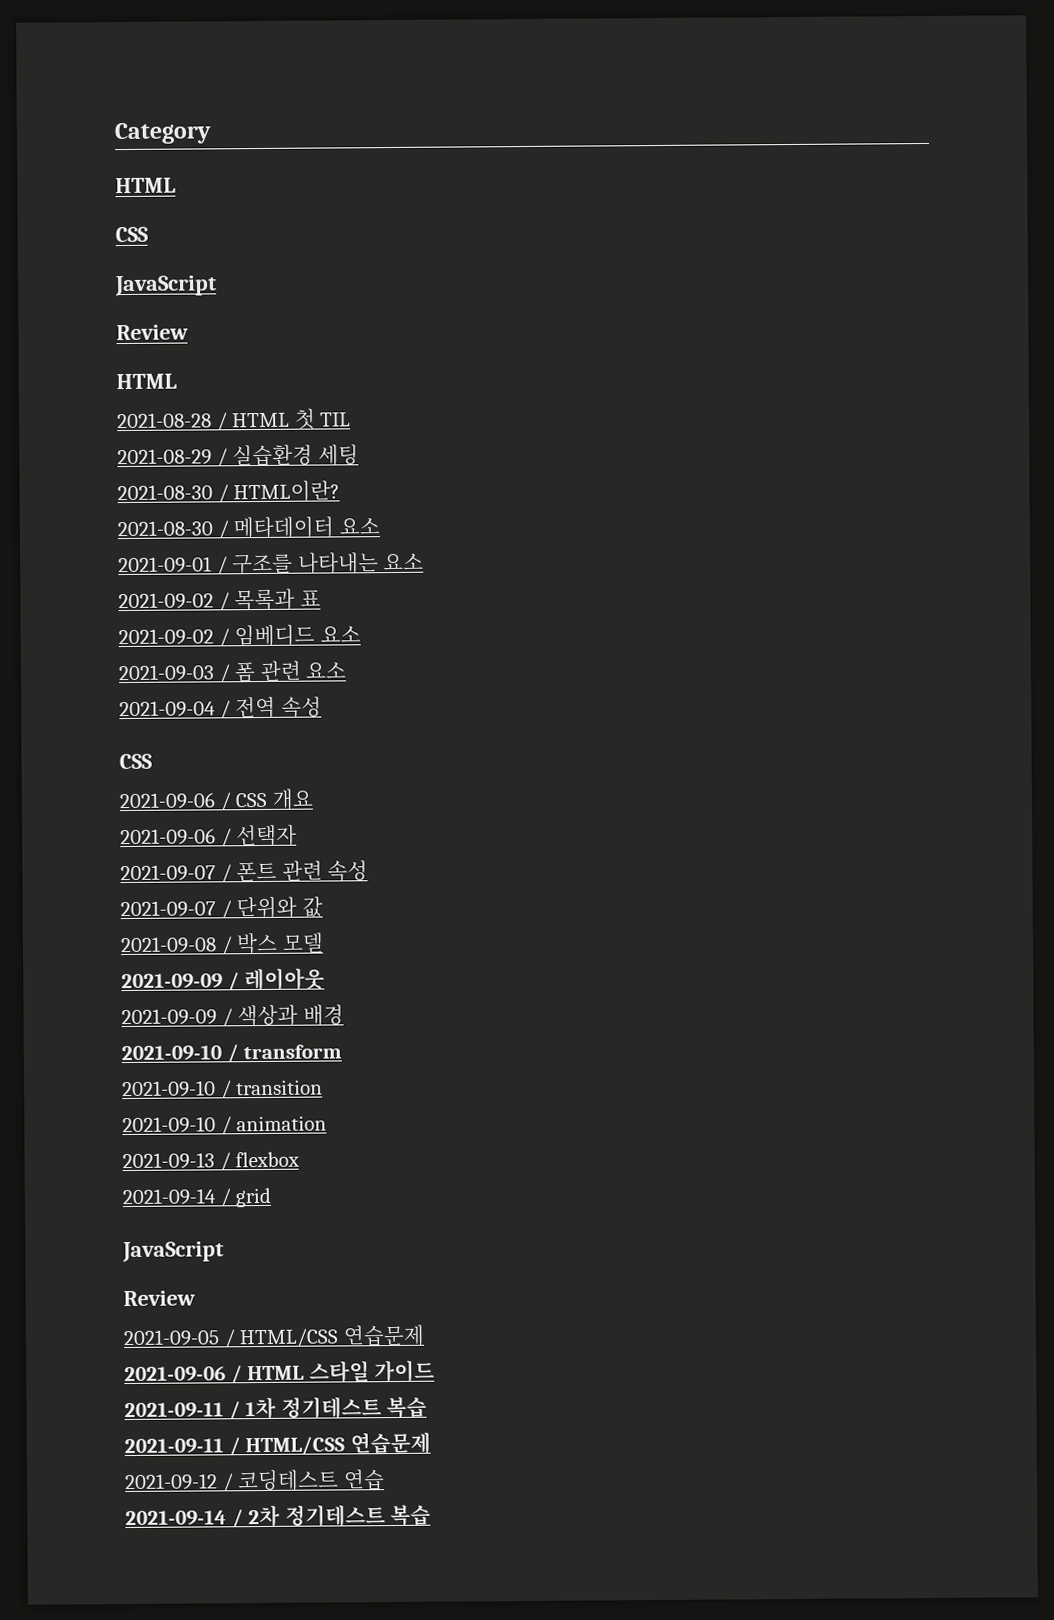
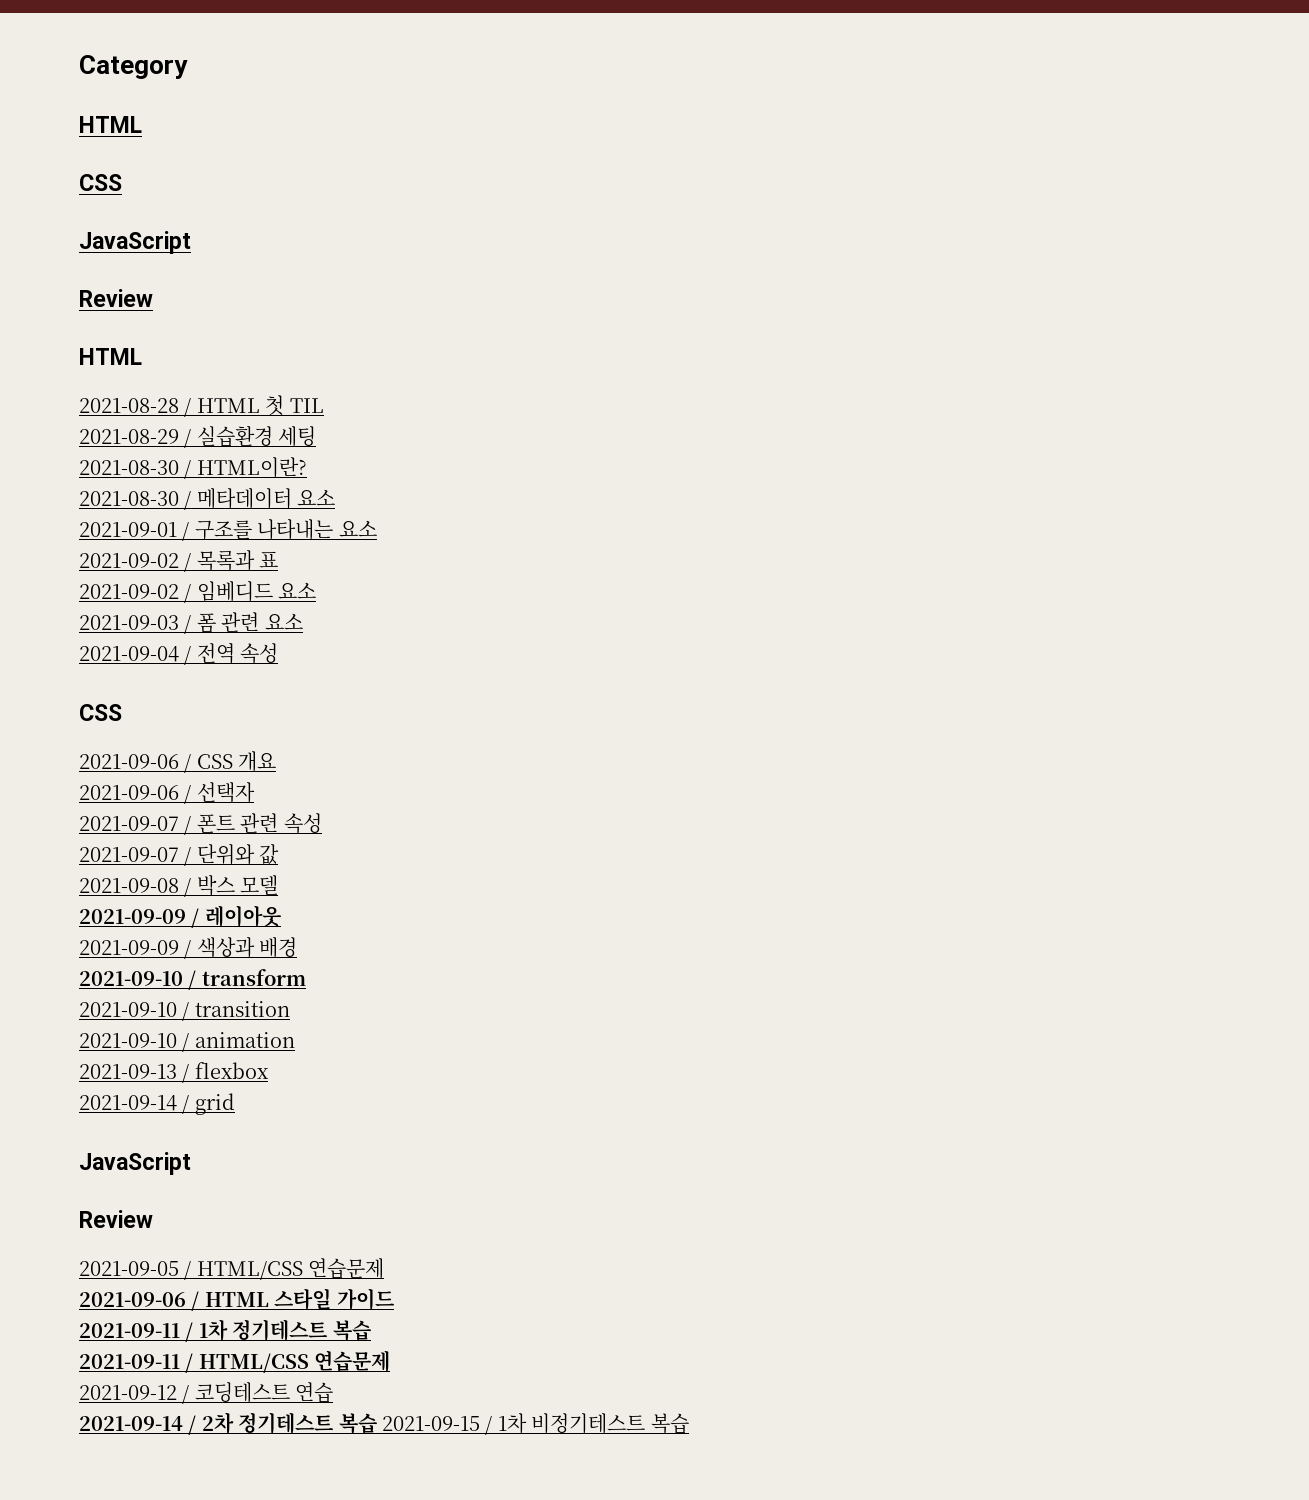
- 2021-09-14 / 2차 정기테스트 복습
+ 2021-09-14 / 2차 정기테스트 복습 2021-09-15 / 1차 비정기테스트 복습

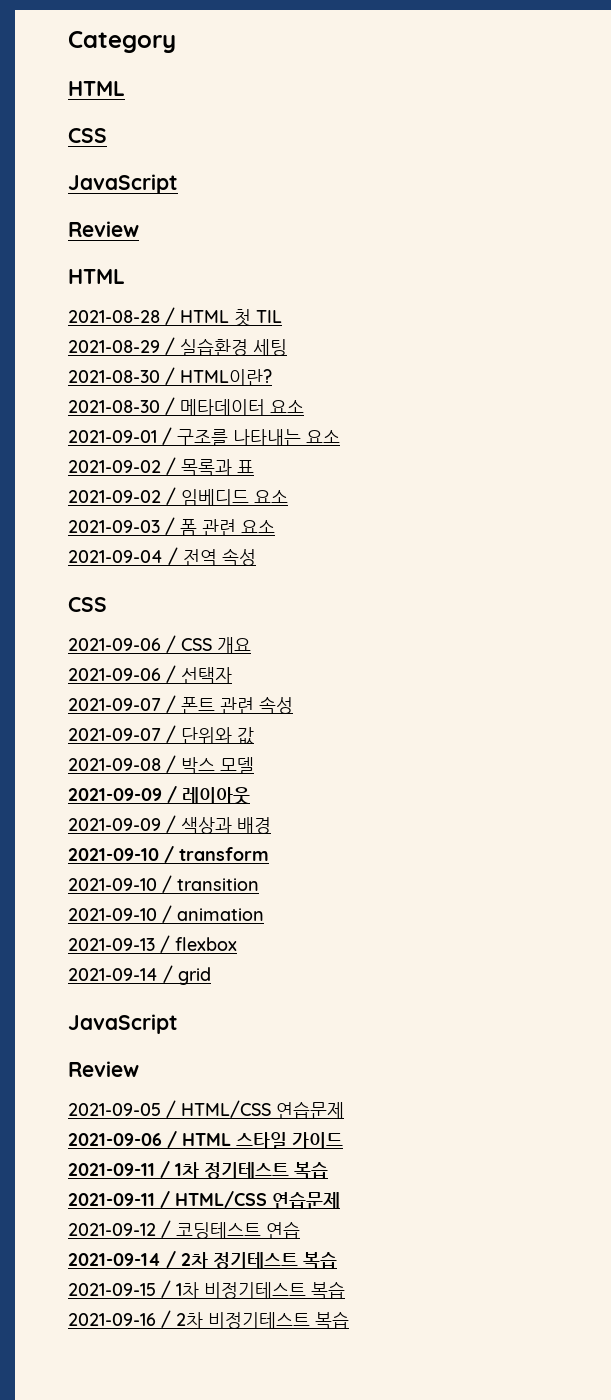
- 2021-09-14 / 2차 정기테스트 복습 2021-09-15 / 1차 비정기테스트 복습
+ 2021-09-14 / 2차 정기테스트 복습
+ 2021-09-15 / 1차 비정기테스트 복습
+ 2021-09-16 / 2차 비정기테스트 복습

